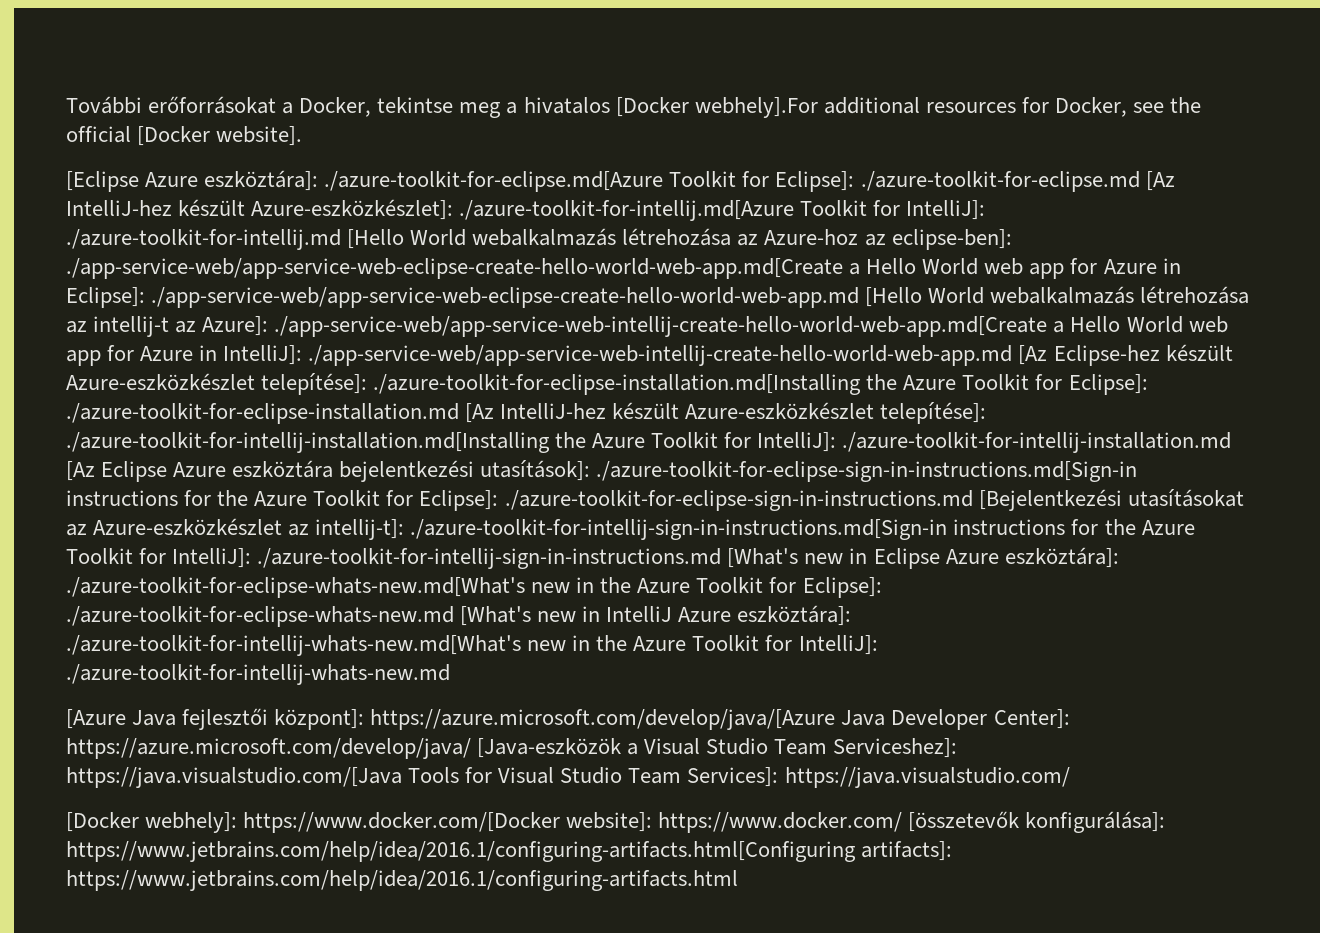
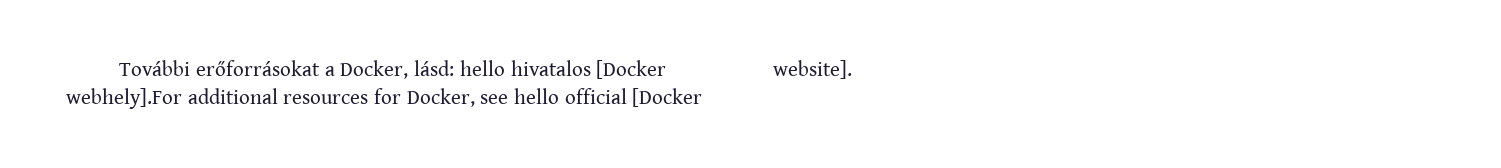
- További erőforrásokat a Docker, tekintse meg a hivatalos [Docker webhely].For additional resources for Docker, see the official [Docker website].
+ További erőforrásokat a Docker, lásd: hello hivatalos [Docker webhely].For additional resources for Docker, see hello official [Docker website].
- [Eclipse Azure eszköztára]: ./azure-toolkit-for-eclipse.md[Azure Toolkit for Eclipse]: ./azure-toolkit-for-eclipse.md [Az IntelliJ-hez készült Azure-eszközkészlet]: ./azure-toolkit-for-intellij.md[Azure Toolkit for IntelliJ]: ./azure-toolkit-for-intellij.md [Hello World webalkalmazás létrehozása az Azure-hoz az eclipse-ben]: ./app-service-web/app-service-web-eclipse-create-hello-world-web-app.md[Create a Hello World web app for Azure in Eclipse]: ./app-service-web/app-service-web-eclipse-create-hello-world-web-app.md [Hello World webalkalmazás létrehozása az intellij-t az Azure]: ./app-service-web/app-service-web-intellij-create-hello-world-web-app.md[Create a Hello World web app for Azure in IntelliJ]: ./app-service-web/app-service-web-intellij-create-hello-world-web-app.md [Az Eclipse-hez készült Azure-eszközkészlet telepítése]: ./azure-toolkit-for-eclipse-installation.md[Installing the Azure Toolkit for Eclipse]: ./azure-toolkit-for-eclipse-installation.md [Az IntelliJ-hez készült Azure-eszközkészlet telepítése]: ./azure-toolkit-for-intellij-installation.md[Installing the Azure Toolkit for IntelliJ]: ./azure-toolkit-for-intellij-installation.md [Az Eclipse Azure eszköztára bejelentkezési utasítások]: ./azure-toolkit-for-eclipse-sign-in-instructions.md[Sign-in instructions for the Azure Toolkit for Eclipse]: ./azure-toolkit-for-eclipse-sign-in-instructions.md [Bejelentkezési utasításokat az Azure-eszközkészlet az intellij-t]: ./azure-toolkit-for-intellij-sign-in-instructions.md[Sign-in instructions for the Azure Toolkit for IntelliJ]: ./azure-toolkit-for-intellij-sign-in-instructions.md [What's new in Eclipse Azure eszköztára]: ./azure-toolkit-for-eclipse-whats-new.md[What's new in the Azure Toolkit for Eclipse]: ./azure-toolkit-for-eclipse-whats-new.md [What's new in IntelliJ Azure eszköztára]: ./azure-toolkit-for-intellij-whats-new.md[What's new in the Azure Toolkit for IntelliJ]: ./azure-toolkit-for-intellij-whats-new.md
- [Azure Java fejlesztői központ]: https://azure.microsoft.com/develop/java/[Azure Java Developer Center]: https://azure.microsoft.com/develop/java/ [Java-eszközök a Visual Studio Team Serviceshez]: https://java.visualstudio.com/[Java Tools for Visual Studio Team Services]: https://java.visualstudio.com/
- [Docker webhely]: https://www.docker.com/[Docker website]: https://www.docker.com/ [összetevők konfigurálása]: https://www.jetbrains.com/help/idea/2016.1/configuring-artifacts.html[Configuring artifacts]: https://www.jetbrains.com/help/idea/2016.1/configuring-artifacts.html

